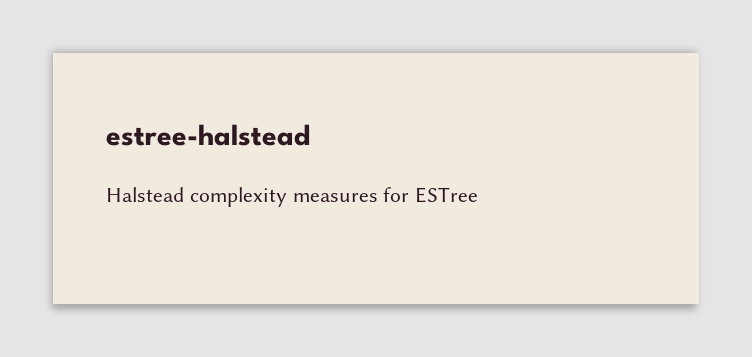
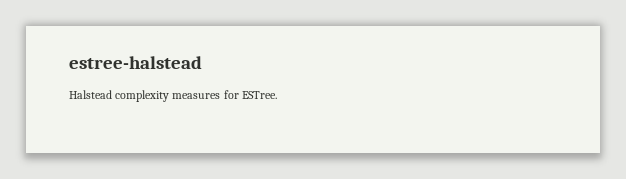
- Halstead complexity measures for ESTree
+ Halstead complexity measures for ESTree.

